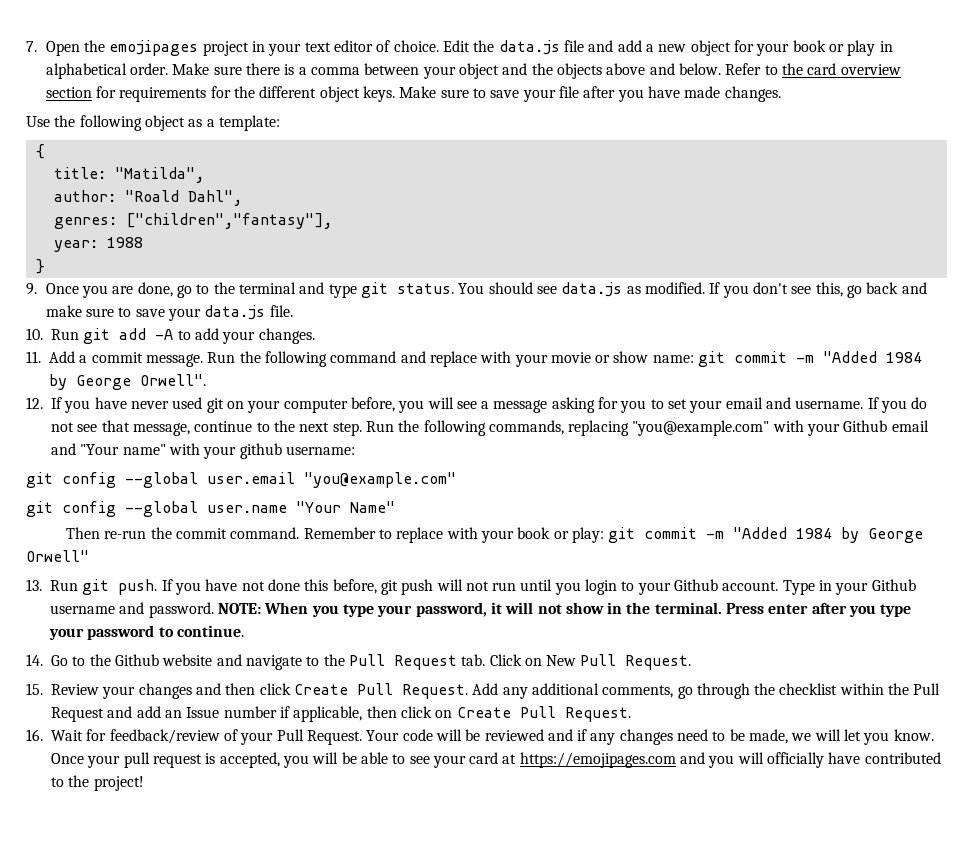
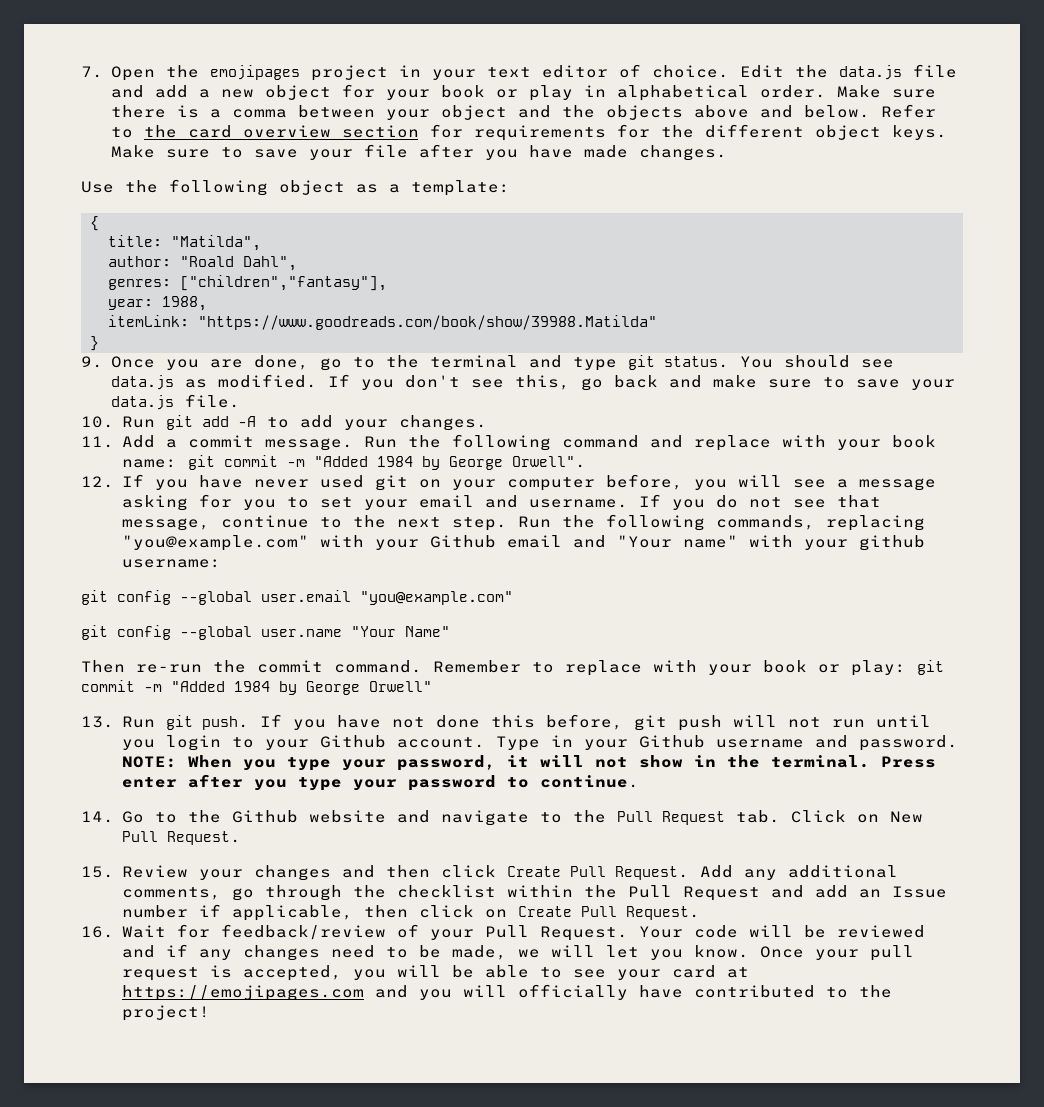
- year: 1988
+ year: 1988,
+ itemLink: "https://www.goodreads.com/book/show/39988.Matilda"
- Run the following command and replace with your movie or show name: git commit -m "Added 1984 by George Orwell".
+ Run the following command and replace with your book name: git commit -m "Added 1984 by George Orwell".

